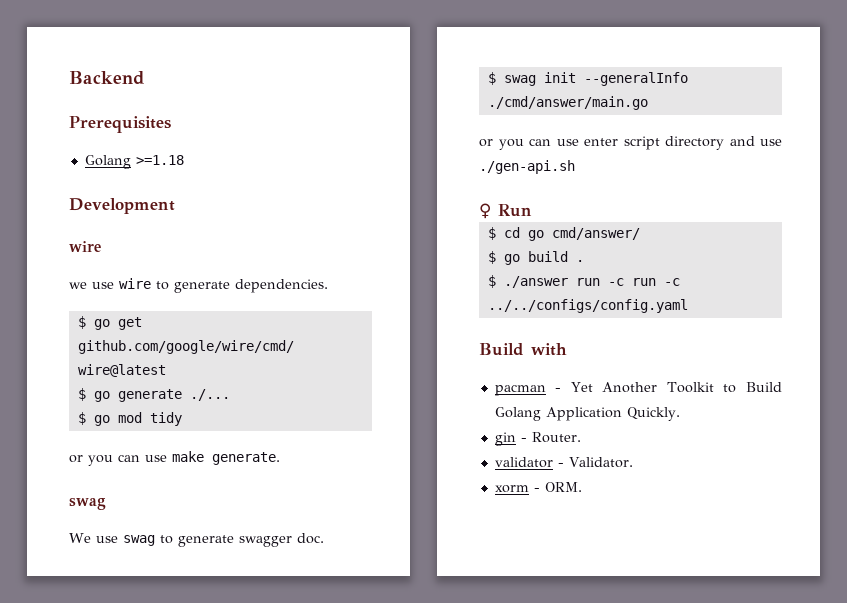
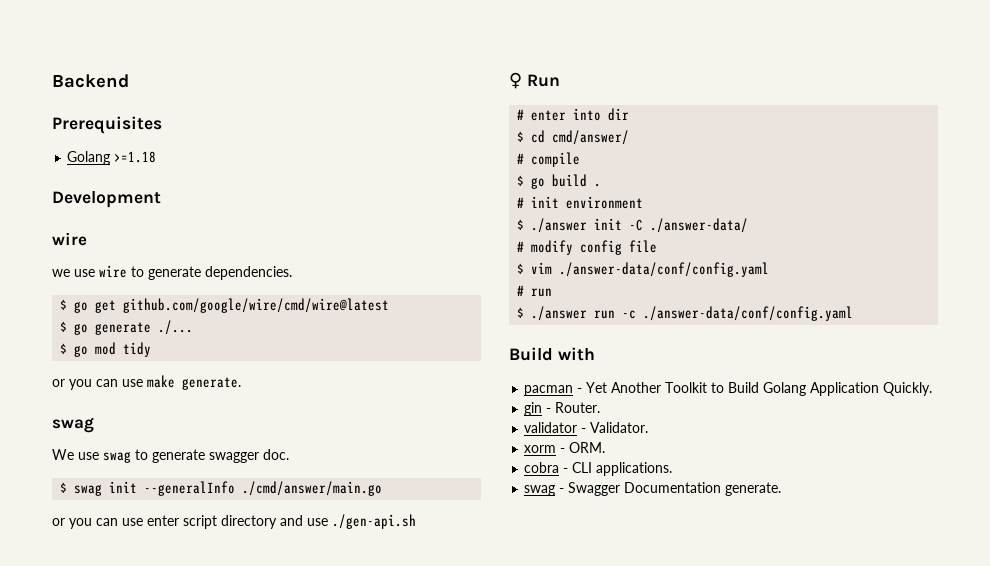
+ # enter into dir
- $ cd go cmd/answer/
+ $ cd cmd/answer/
+ # compile
+ # init environment
+ $ ./answer init -C ./answer-data/
+ # modify config file
+ $ vim ./answer-data/conf/config.yaml
+ # run
- $ ./answer run -c run -c ../../configs/config.yaml
+ $ ./answer run -c ./answer-data/conf/config.yaml
+ cobra - CLI applications.
+ swag - Swagger Documentation generate.

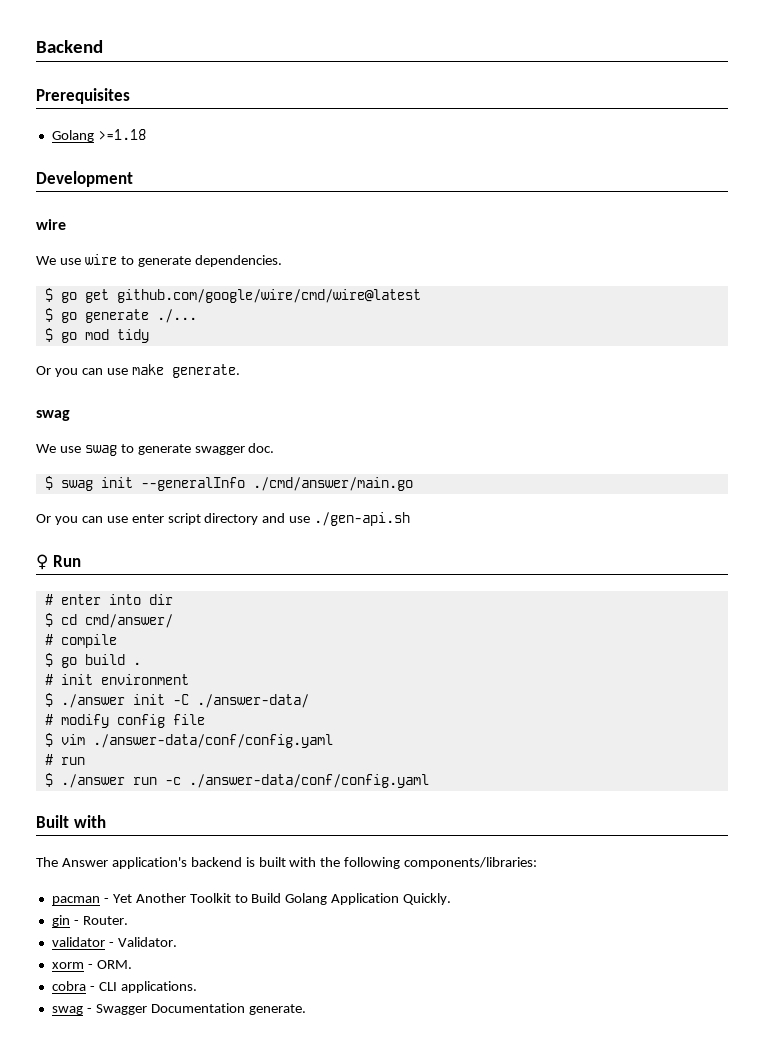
- we use wire to generate dependencies.
+ We use wire to generate dependencies.
- or you can use make generate.
+ Or you can use make generate.
- or you can use enter script directory and use ./gen-api.sh
+ Or you can use enter script directory and use ./gen-api.sh
- Build with
+ Built with
+ The Answer application's backend is built with the following components/libraries:

